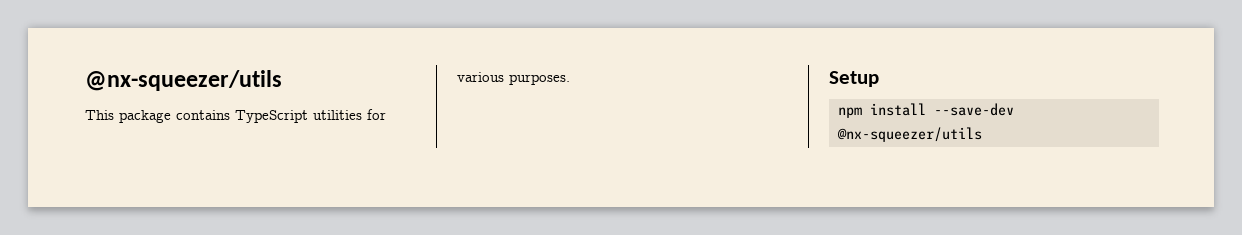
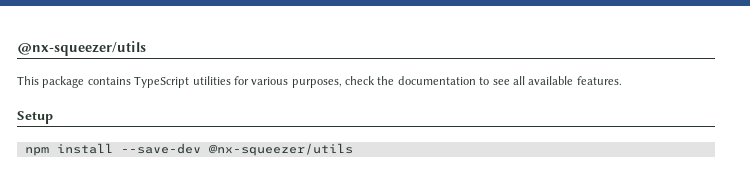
- This package contains TypeScript utilities for various purposes.
+ This package contains TypeScript utilities for various purposes, check the documentation to see all available features.

